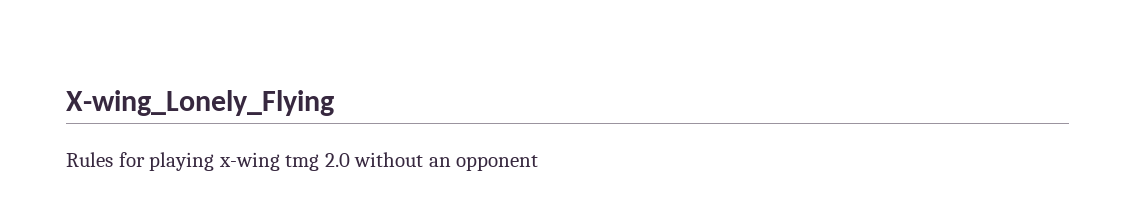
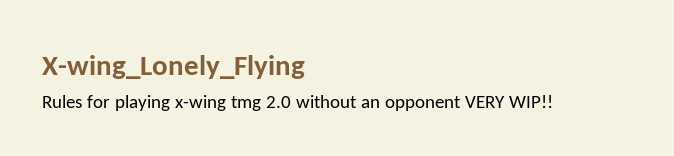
- Rules for playing x-wing tmg 2.0 without an opponent
+ Rules for playing x-wing tmg 2.0 without an opponent VERY WIP!!

